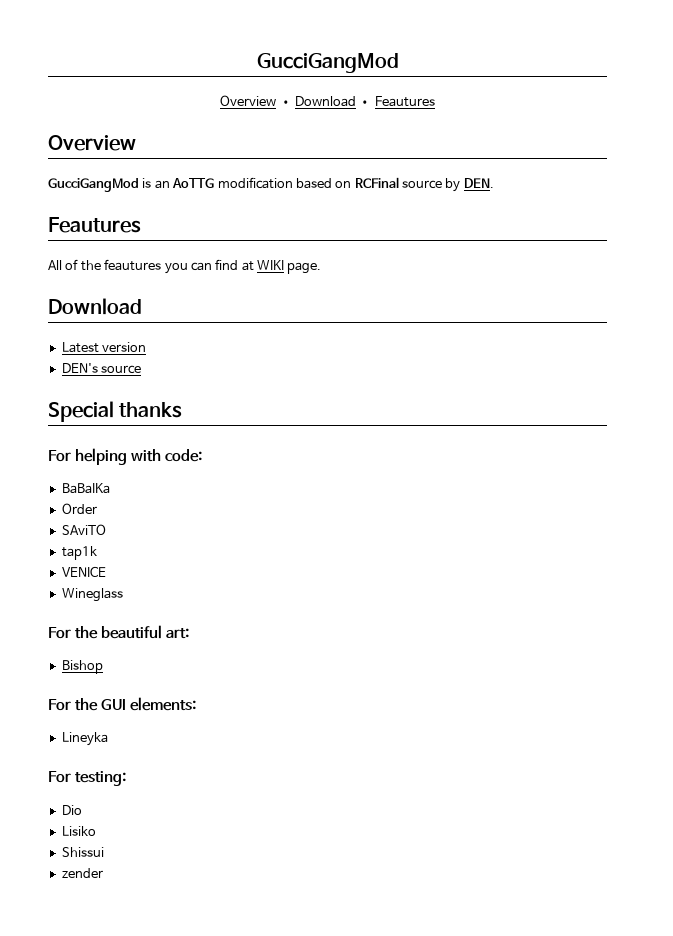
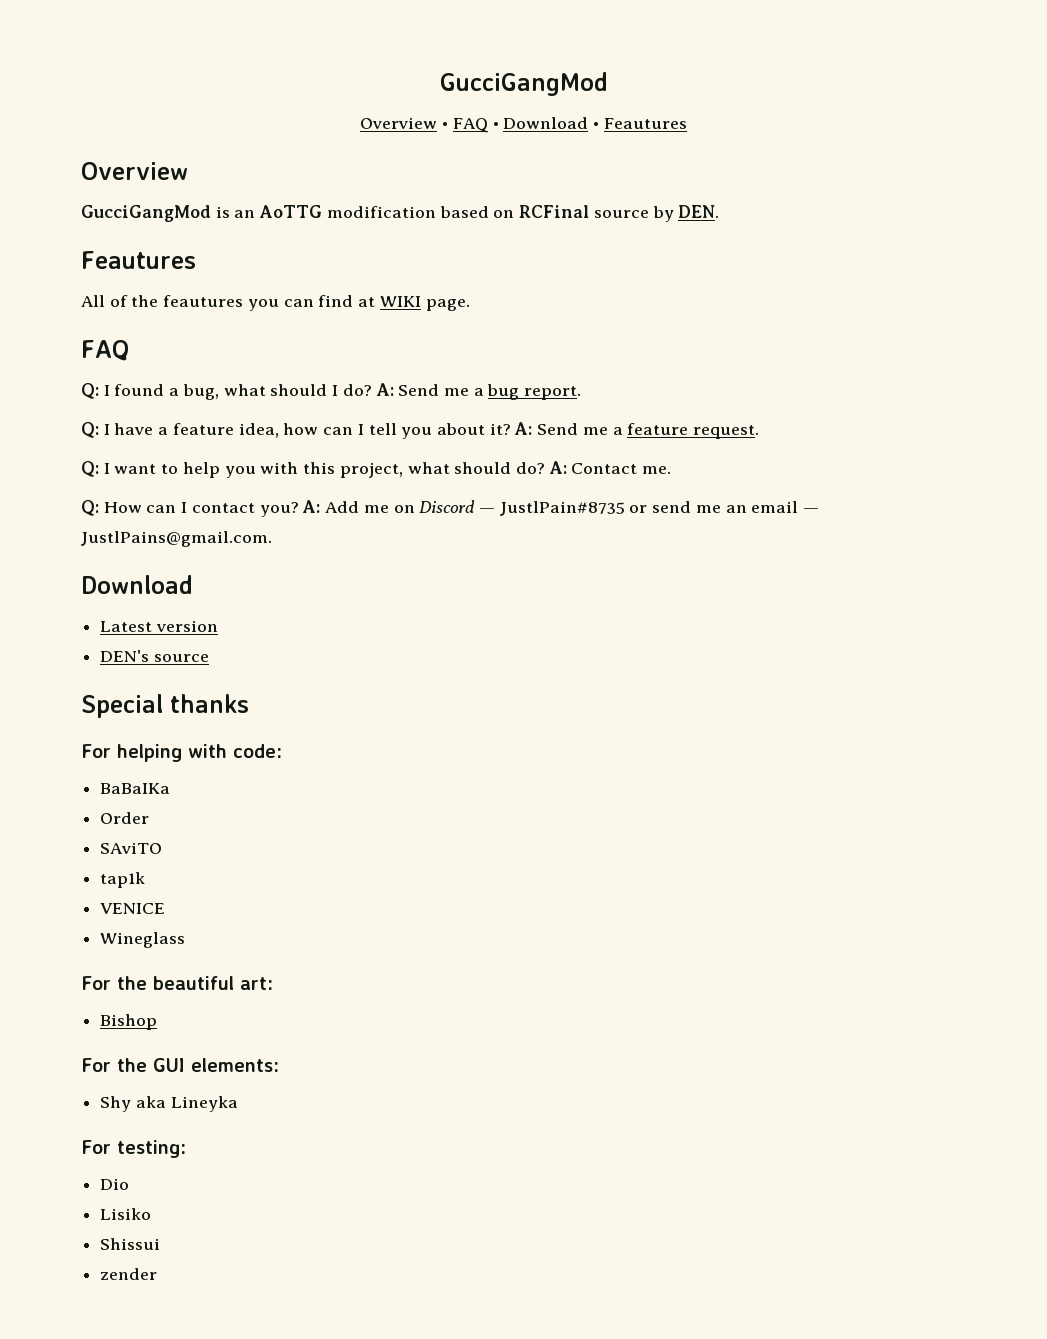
- Overview • Download • Feautures
+ Overview • FAQ • Download • Feautures
  All of the feautures you can find at WIKI page.
+ FAQ
+ Q: I found a bug, what should I do? A: Send me a bug report.
+ Q: I have a feature idea, how can I tell you about it? A: Send me a feature request.
+ Q: I want to help you with this project, what should do? A: Contact me.
+ Q: How can I contact you? A: Add me on Discord — JustlPain#8735 or send me an email — JustlPains@gmail.com.
- Lineyka
+ Shy aka Lineyka

